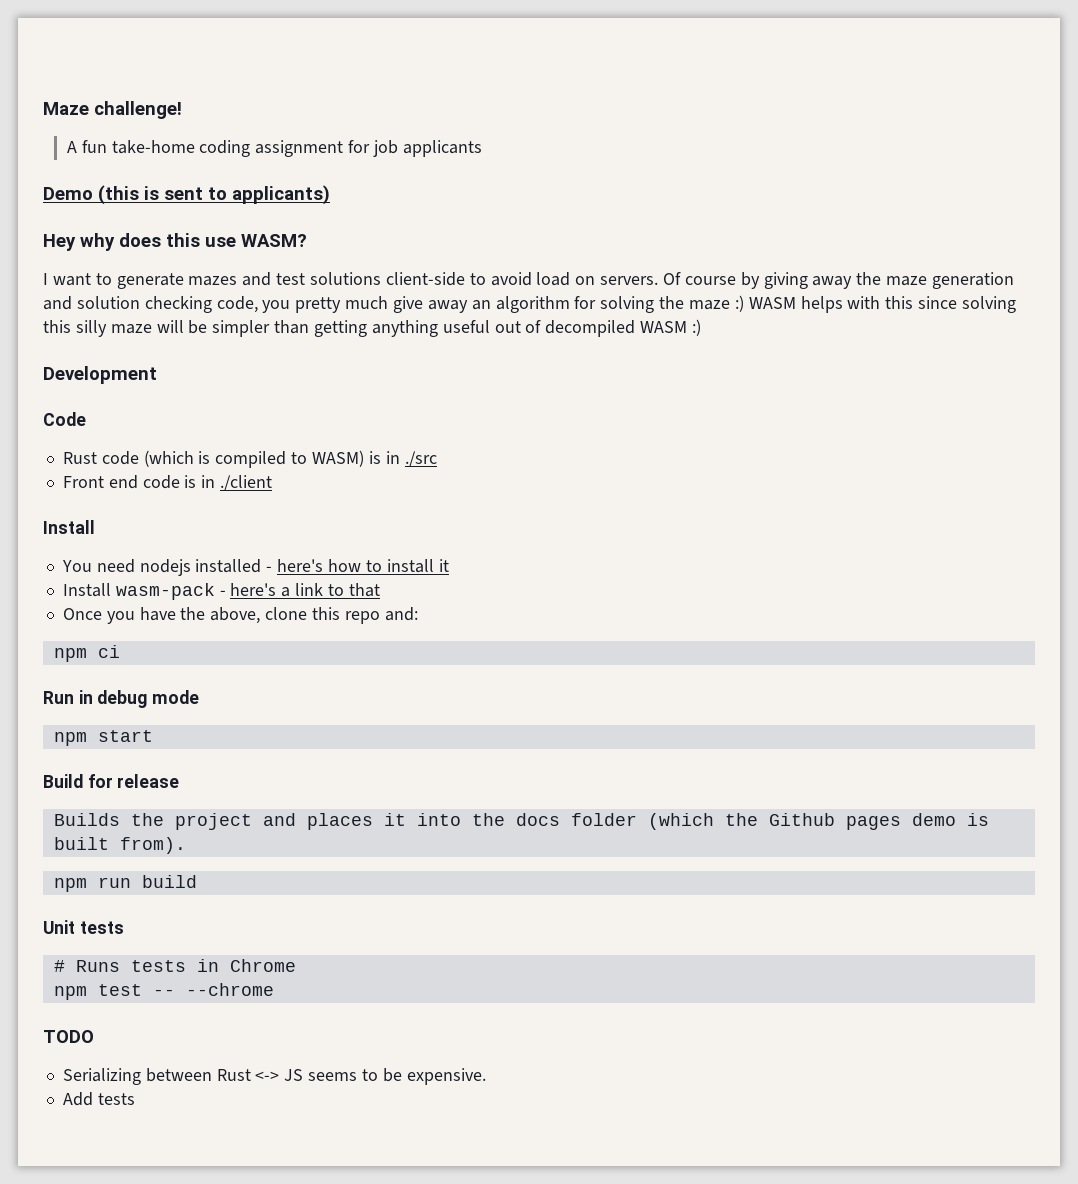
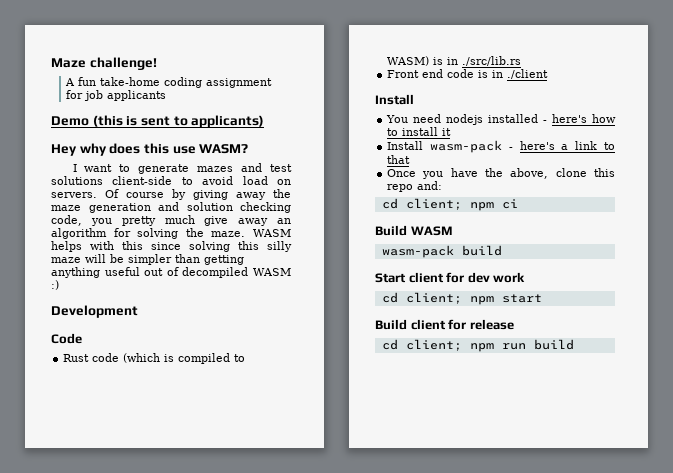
- Of course by giving away the maze generation and solution checking code, you pretty much give away an algorithm for solving the maze :) WASM helps with this since solving this silly maze will be simpler than getting anything useful out of decompiled WASM :)
+ Of course by giving away the maze generation and solution checking code, you pretty much give away an algorithm for solving the maze. WASM helps with this since solving this silly maze will be simpler than getting anything useful out of decompiled WASM :)
- Rust code (which is compiled to WASM) is in ./src
+ Rust code (which is compiled to WASM) is in ./src/lib.rs
- npm ci
+ cd client; npm ci
- Run in debug mode
- npm start
+ Build WASM
+ wasm-pack build
+ Start client for dev work
+ cd client; npm start
- Build for release
+ Build client for release
- Builds the project and places it into the docs folder (which the Github pages demo is built from).
- npm run build
- Unit tests
- # Runs tests in Chrome
- npm test -- --chrome
- TODO
- Serializing between Rust <-> JS seems to be expensive.
- Add tests
+ cd client; npm run build

